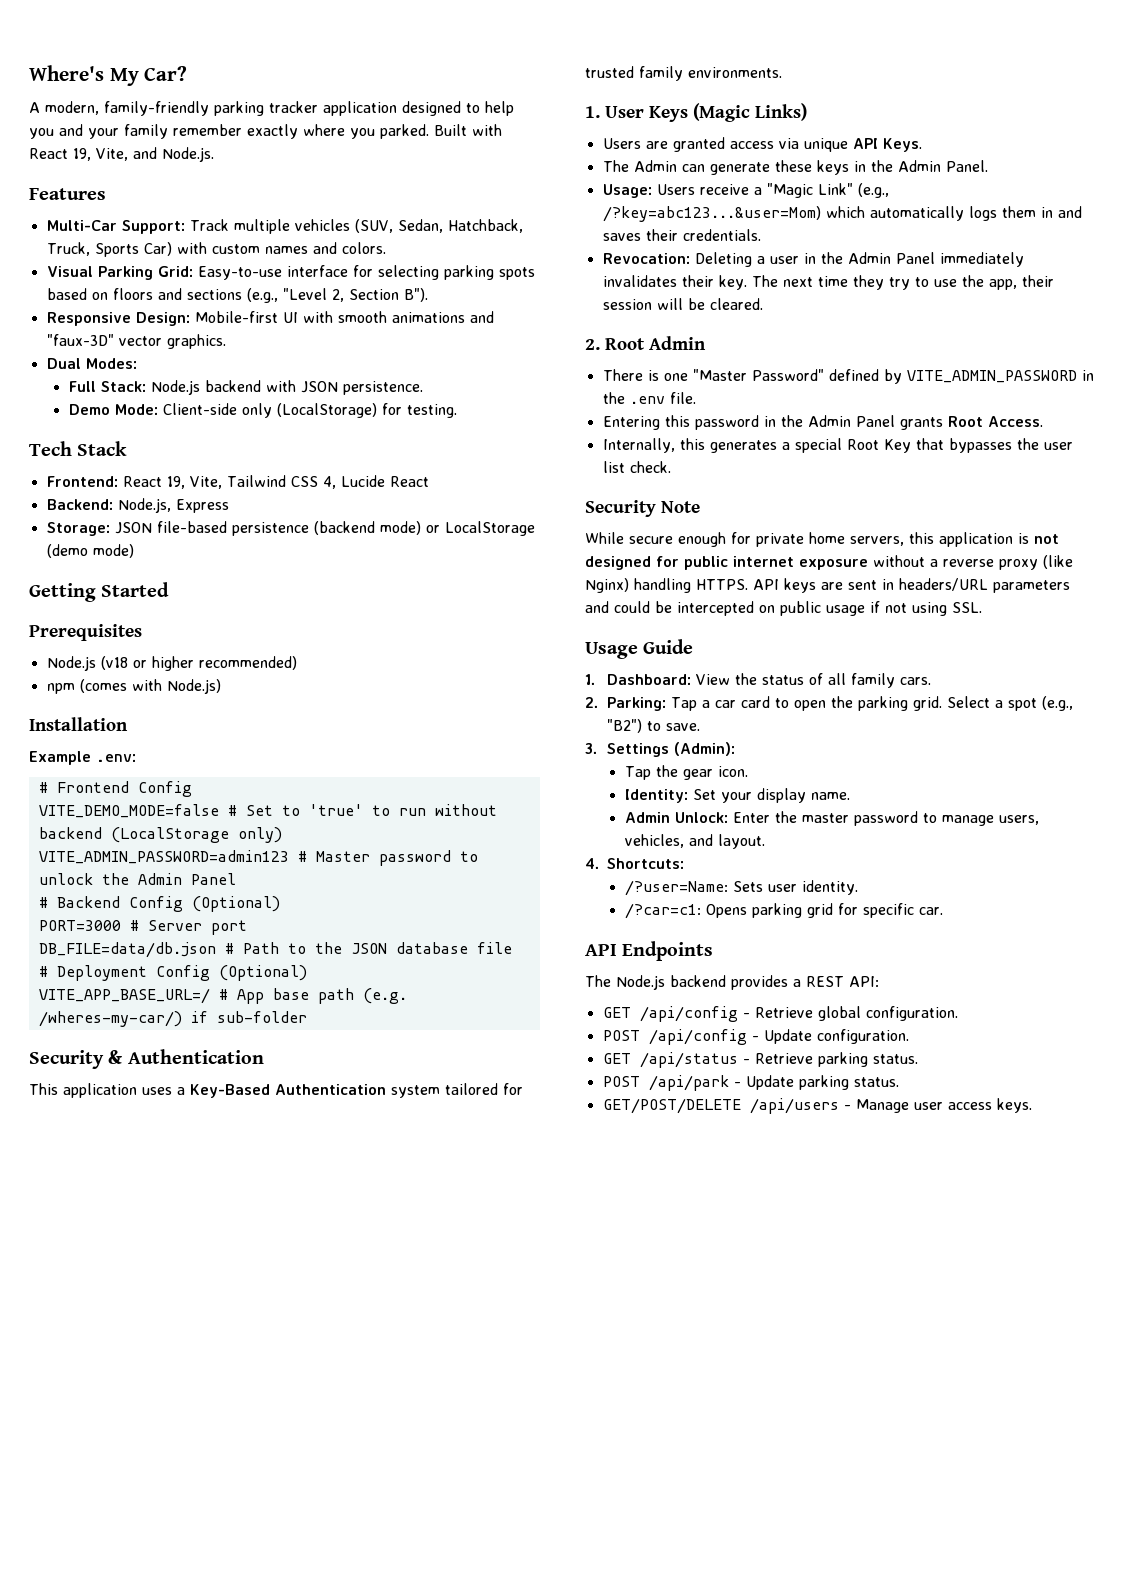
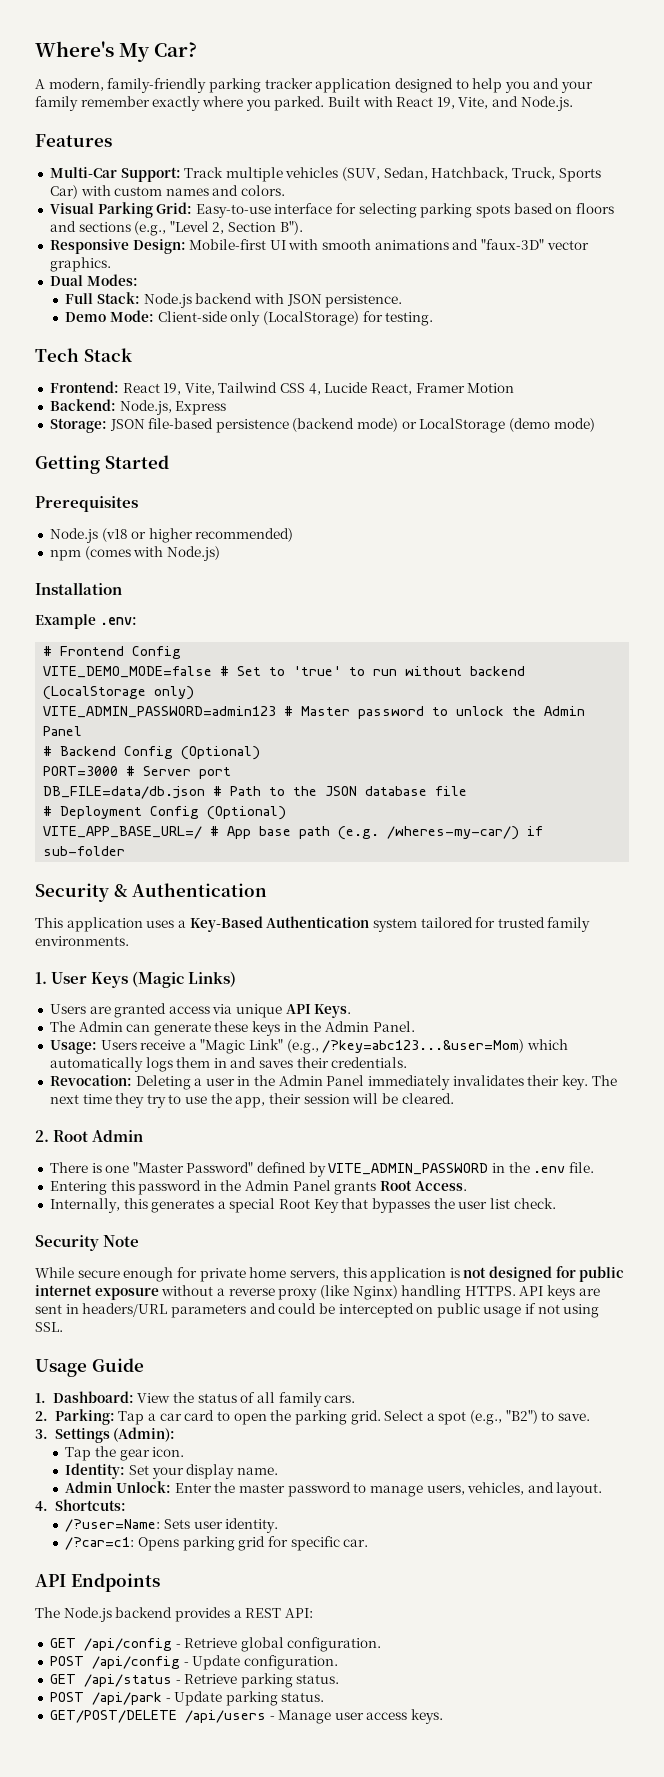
- Frontend: React 19, Vite, Tailwind CSS 4, Lucide React
+ Frontend: React 19, Vite, Tailwind CSS 4, Lucide React, Framer Motion

